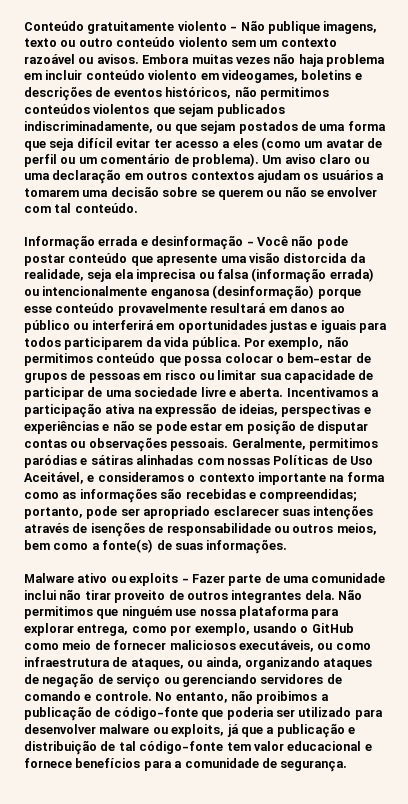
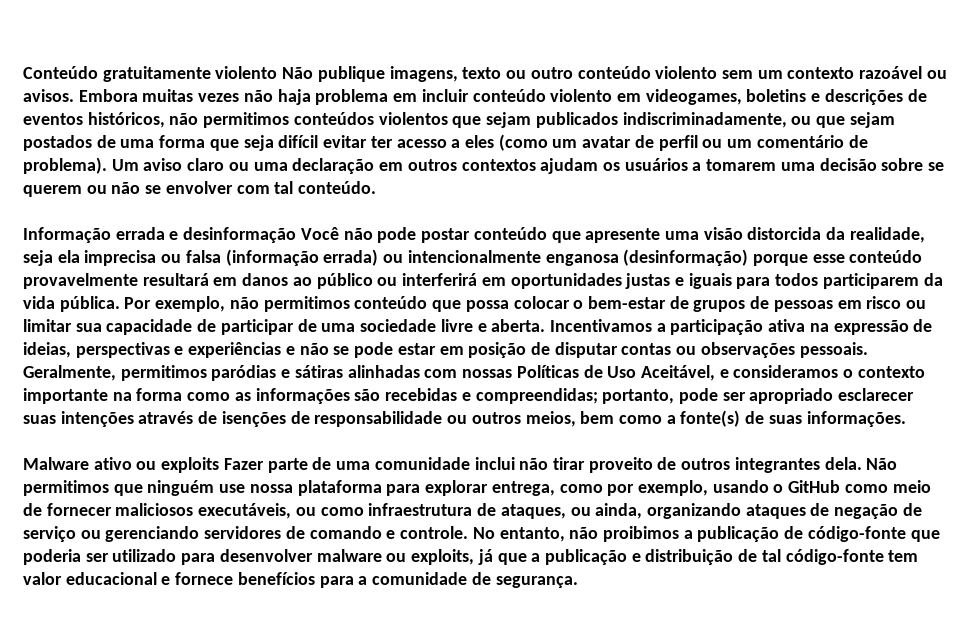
- Conteúdo gratuitamente violento - Não publique imagens, texto ou outro conteúdo violento sem um contexto razoável ou avisos.
+ Conteúdo gratuitamente violento Não publique imagens, texto ou outro conteúdo violento sem um contexto razoável ou avisos.
- Informação errada e desinformação - Você não pode postar conteúdo que apresente uma visão distorcida da realidade, seja ela imprecisa ou falsa (informação errada) ou intencionalmente enganosa (desinformação) porque esse conteúdo provavelmente resultará em danos ao público ou interferirá em oportunidades justas e iguais para todos participarem da vida pública.
+ Informação errada e desinformação Você não pode postar conteúdo que apresente uma visão distorcida da realidade, seja ela imprecisa ou falsa (informação errada) ou intencionalmente enganosa (desinformação) porque esse conteúdo provavelmente resultará em danos ao público ou interferirá em oportunidades justas e iguais para todos participarem da vida pública.
- Malware ativo ou exploits - Fazer parte de uma comunidade inclui não tirar proveito de outros integrantes dela.
+ Malware ativo ou exploits Fazer parte de uma comunidade inclui não tirar proveito de outros integrantes dela.

